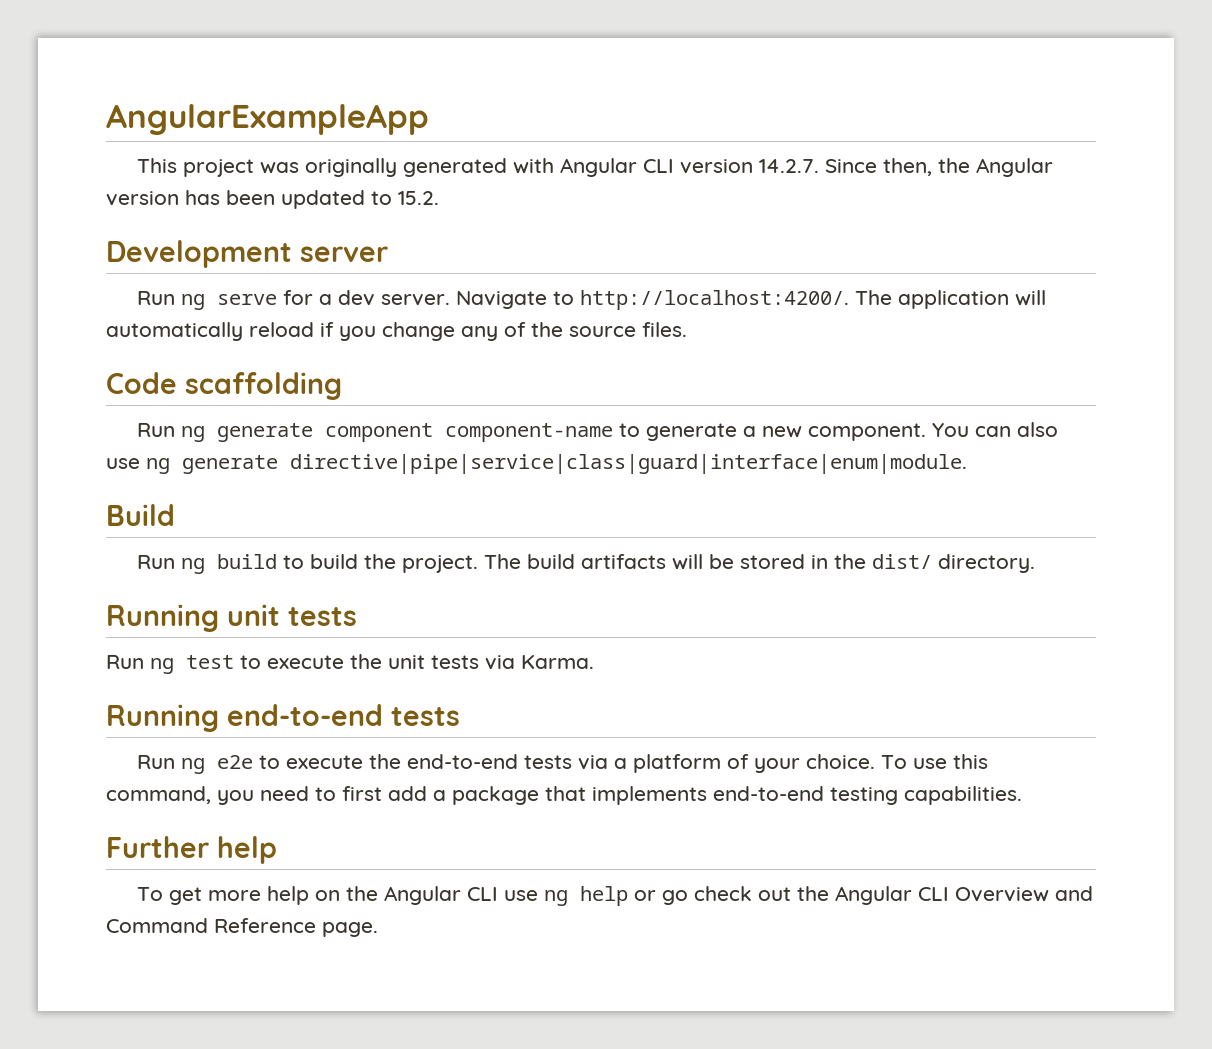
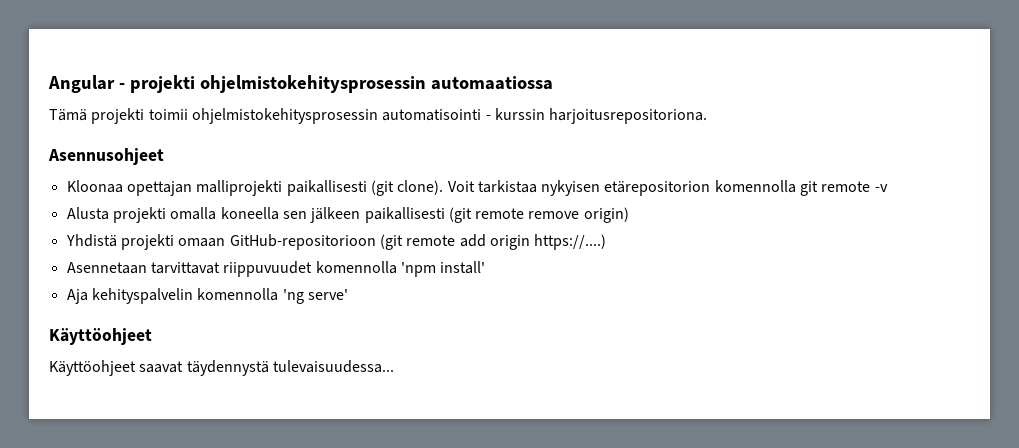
- AngularExampleApp
- This project was originally generated with Angular CLI version 14.2.7. Since then, the Angular version has been updated to 15.2.
- Development server
- Run ng serve for a dev server. Navigate to http://localhost:4200/. The application will automatically reload if you change any of the source files.
- Code scaffolding
- Run ng generate component component-name to generate a new component. You can also use ng generate directive|pipe|service|class|guard|interface|enum|module.
- Build
- Run ng build to build the project. The build artifacts will be stored in the dist/ directory.
- Running unit tests
- Run ng test to execute the unit tests via Karma.
- Running end-to-end tests
- Run ng e2e to execute the end-to-end tests via a platform of your choice. To use this command, you need to first add a package that implements end-to-end testing capabilities.
- Further help
- To get more help on the Angular CLI use ng help or go check out the Angular CLI Overview and Command Reference page.
+ Angular - projekti ohjelmistokehitysprosessin automaatiossa
+ Tämä projekti toimii ohjelmistokehitysprosessin automatisointi - kurssin harjoitusrepositoriona.
+ Asennusohjeet
+ Kloonaa opettajan malliprojekti paikallisesti (git clone). Voit tarkistaa nykyisen etärepositorion komennolla git remote -v
+ Alusta projekti omalla koneella sen jälkeen paikallisesti (git remote remove origin)
+ Yhdistä projekti omaan GitHub-repositorioon (git remote add origin https://....)
+ Asennetaan tarvittavat riippuvuudet komennolla 'npm install'
+ Aja kehityspalvelin komennolla 'ng serve'
+ Käyttöohjeet
+ Käyttöohjeet saavat täydennystä tulevaisuudessa...

